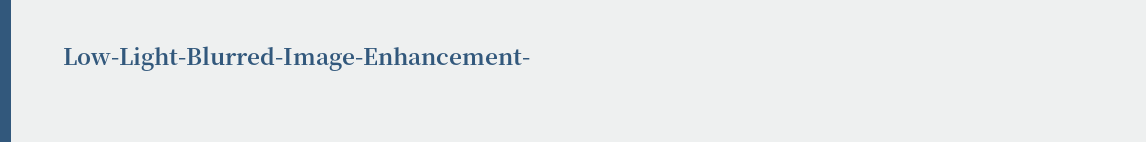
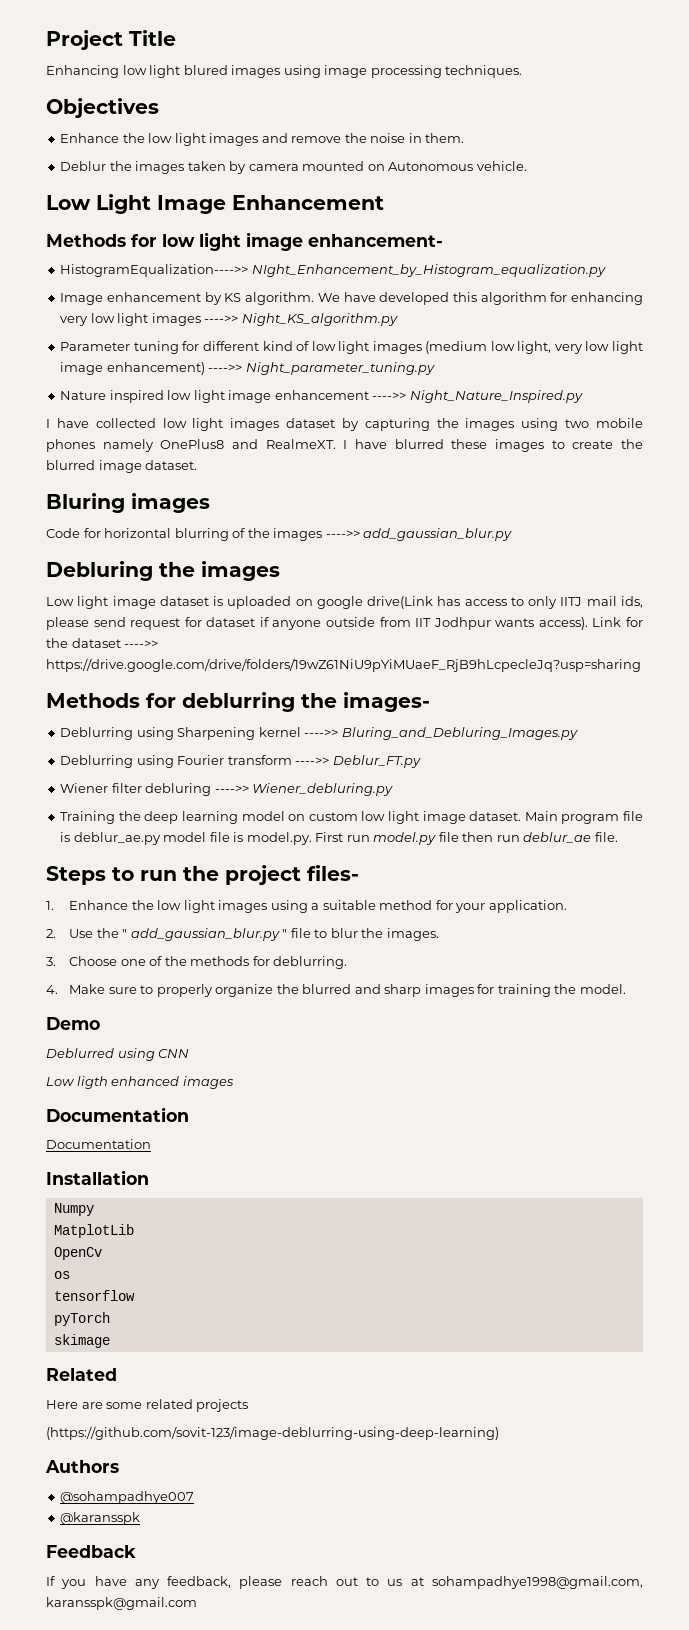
- Low-Light-Blurred-Image-Enhancement-
+ Project Title
+ Enhancing low light blured images using image processing techniques.
+ Objectives
+ Enhance the low light images and remove the noise in them.
+ Deblur the images taken by camera mounted on Autonomous vehicle.
+ Low Light Image Enhancement
+ Methods for low light image enhancement-
+ HistogramEqualization---->> NIght_Enhancement_by_Histogram_equalization.py
+ Image enhancement by KS algorithm. We have developed this algorithm for enhancing very low light images ---->> Night_KS_algorithm.py
+ Parameter tuning for different kind of low light images (medium low light, very low light image enhancement) ---->> Night_parameter_tuning.py
+ Nature inspired low light image enhancement ---->> Night_Nature_Inspired.py
+ I have collected low light images dataset by capturing the images using two mobile phones namely OnePlus8 and RealmeXT. I have blurred these images to create the blurred image dataset.
+ Bluring images
+ Code for horizontal blurring of the images ---->> add_gaussian_blur.py
+ Debluring the images
+ Low light image dataset is uploaded on google drive(Link has access to only IITJ mail ids, please send request for dataset if anyone outside from IIT Jodhpur wants access). Link for the dataset ---->> https://drive.google.com/drive/folders/19wZ61NiU9pYiMUaeF_RjB9hLcpecleJq?usp=sharing
+ Methods for deblurring the images-
+ Deblurring using Sharpening kernel ---->> Bluring_and_Debluring_Images.py
+ Deblurring using Fourier transform ---->> Deblur_FT.py
+ Wiener filter debluring ---->> Wiener_debluring.py
+ Training the deep learning model on custom low light image dataset. Main program file is deblur_ae.py model file is model.py. First run model.py file then run deblur_ae file.
+ Steps to run the project files-
+ 1. Enhance the low light images using a suitable method for your application.
+ 2. Use the " add_gaussian_blur.py " file to blur the images.
+ 3. Choose one of the methods for deblurring.
+ 4. Make sure to properly organize the blurred and sharp images for training the model.
+ Demo
+ Deblurred using CNN
+ Low ligth enhanced images
+ Documentation
+ Documentation
+ Installation
+ Numpy
+ MatplotLib
+ OpenCv
+ os
+ tensorflow
+ pyTorch
+ skimage
+ Related
+ Here are some related projects
+ (https://github.com/sovit-123/image-deblurring-using-deep-learning)
+ Authors
+ @sohampadhye007
+ @karansspk
+ Feedback
+ If you have any feedback, please reach out to us at sohampadhye1998@gmail.com, karansspk@gmail.com

